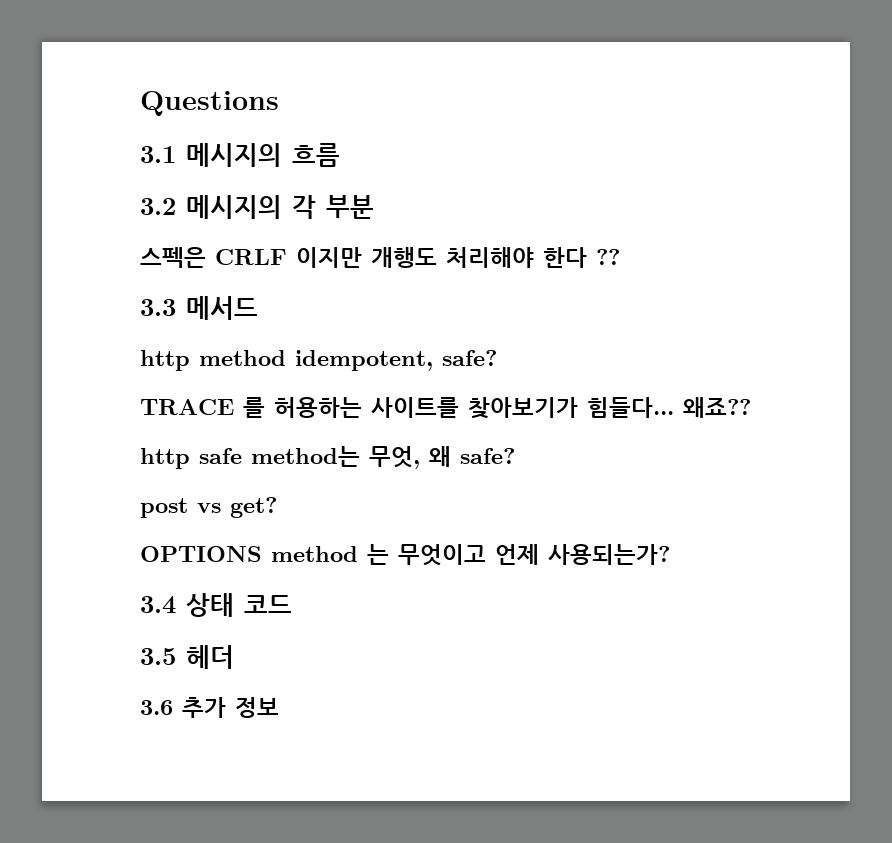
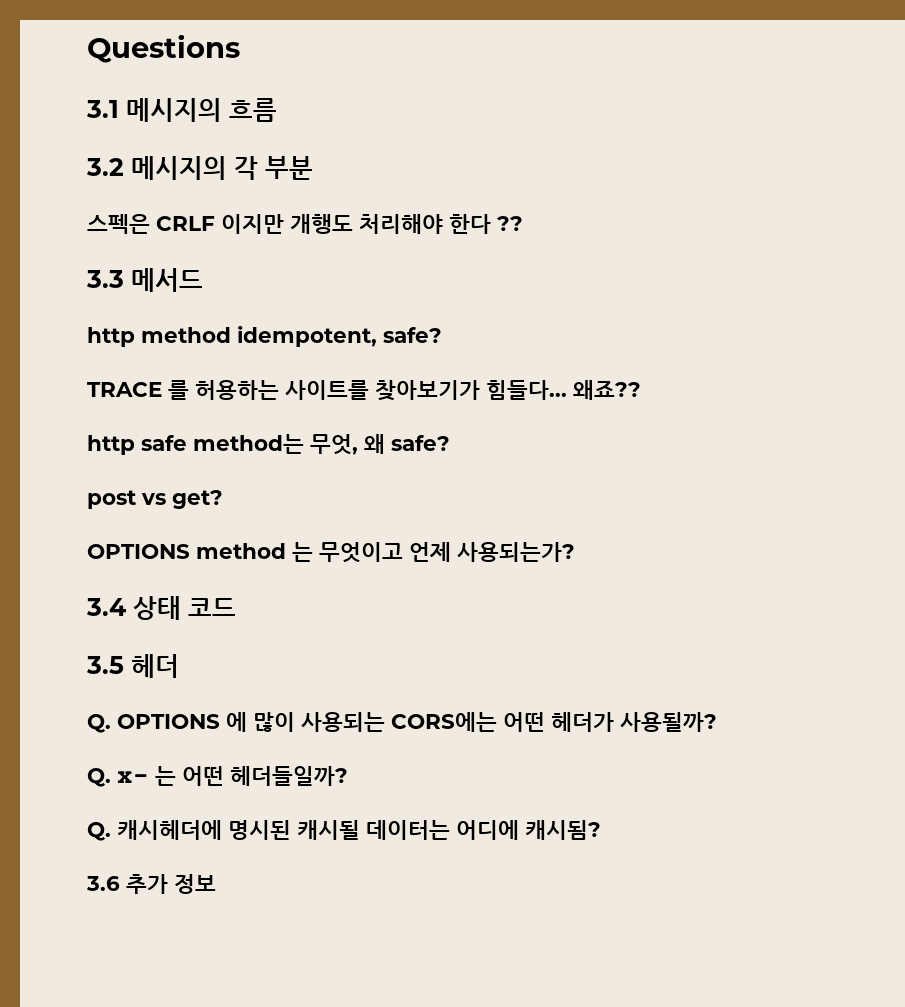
+ Q. OPTIONS 에 많이 사용되는 CORS에는 어떤 헤더가 사용될까?
+ Q. x- 는 어떤 헤더들일까?
+ Q. 캐시헤더에 명시된 캐시될 데이터는 어디에 캐시됨?

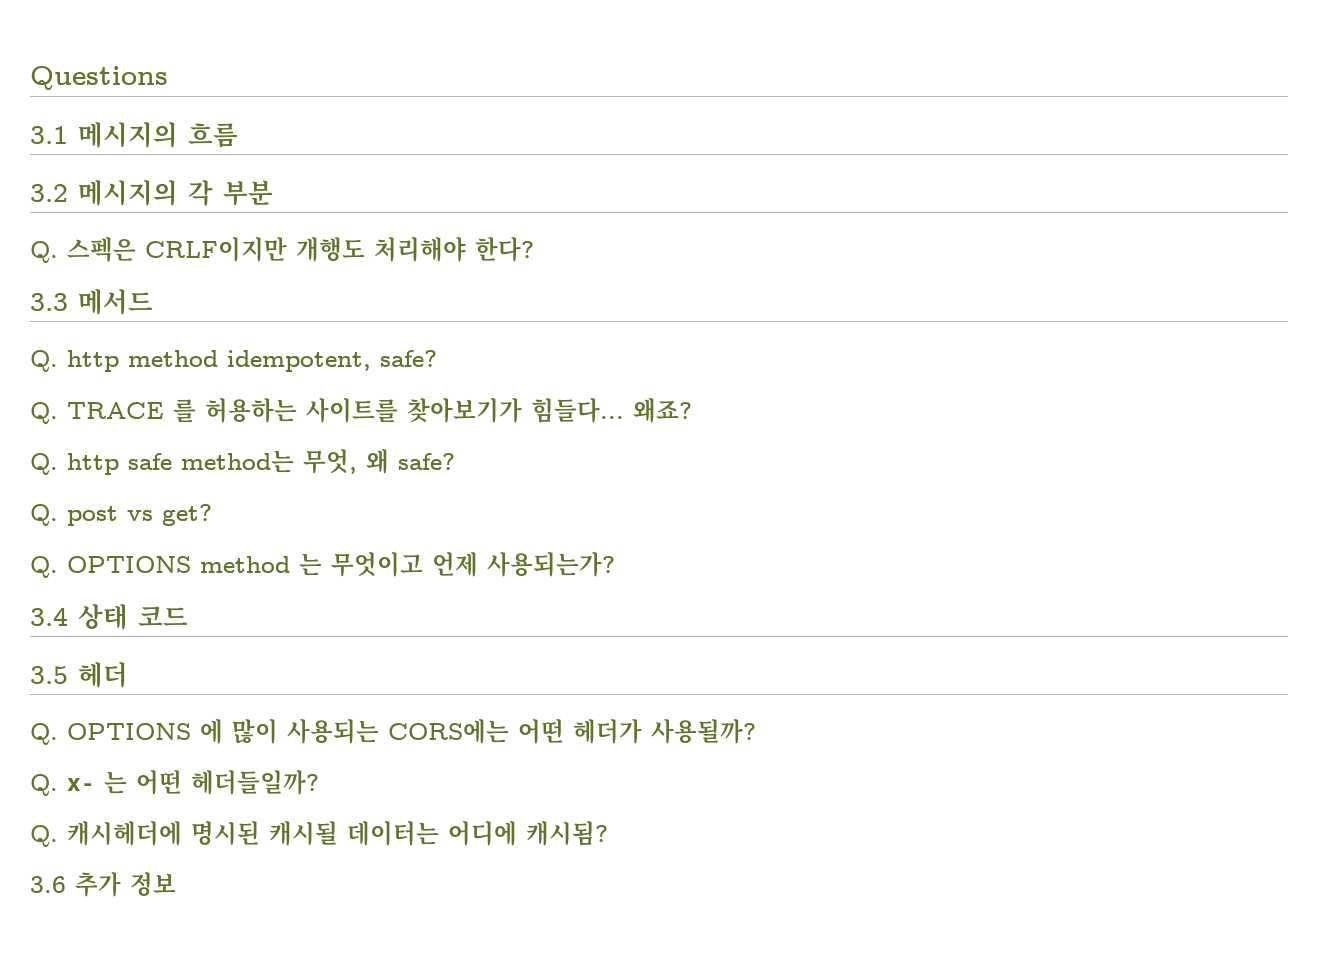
- 스펙은 CRLF 이지만 개행도 처리해야 한다 ??
+ Q. 스펙은 CRLF이지만 개행도 처리해야 한다?
- http method idempotent, safe?
+ Q. http method idempotent, safe?
- TRACE 를 허용하는 사이트를 찾아보기가 힘들다...
+ Q. TRACE 를 허용하는 사이트를 찾아보기가 힘들다...
- 왜죠??
- http safe method는 무엇, 왜 safe?
+ 왜죠?
+ Q. http safe method는 무엇, 왜 safe?
- post vs get?
+ Q. post vs get?
- OPTIONS method 는 무엇이고 언제 사용되는가?
+ Q. OPTIONS method 는 무엇이고 언제 사용되는가?

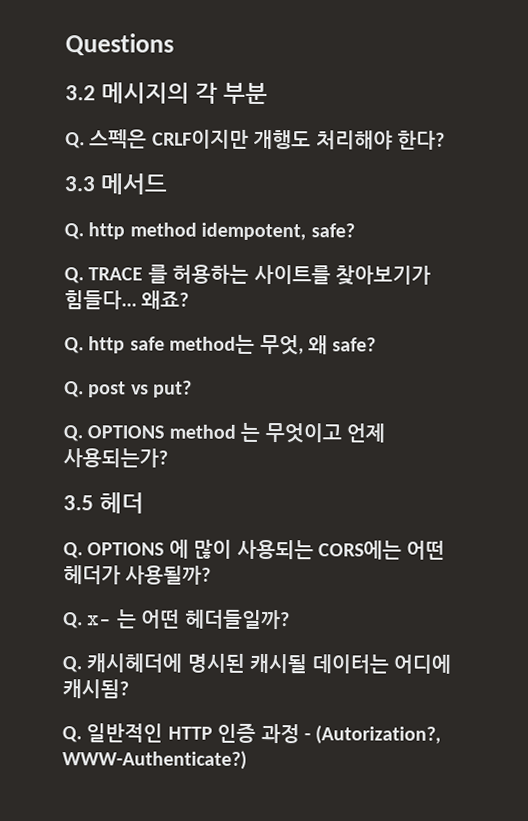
- 3.1 메시지의 흐름
- Q. post vs get?
+ Q. post vs put?
- 3.4 상태 코드
- 3.6 추가 정보
+ Q. 일반적인 HTTP 인증 과정 - (Autorization?, WWW-Authenticate?)

